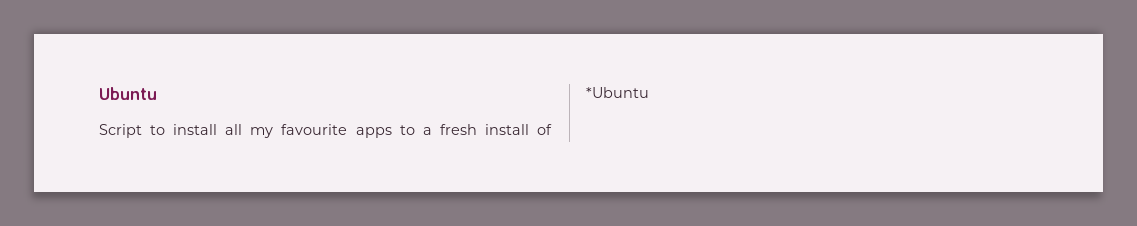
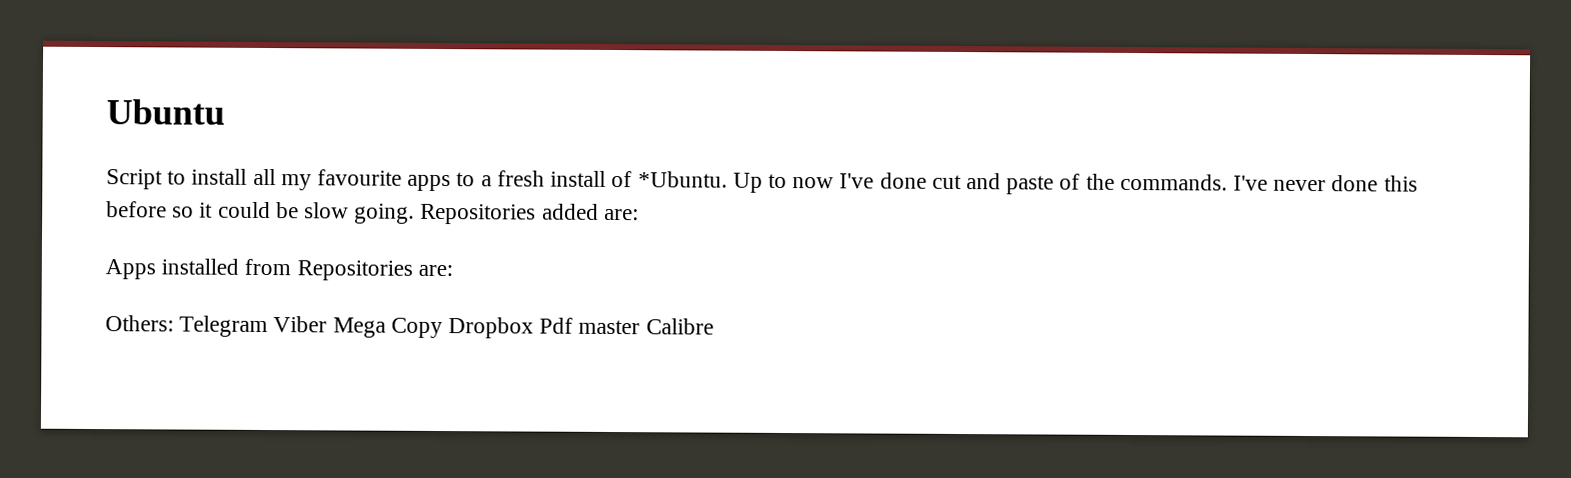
- Script to install all my favourite apps to a fresh install of *Ubuntu
+ Script to install all my favourite apps to a fresh install of *Ubuntu. Up to now I've done cut and paste of the commands. I've never done this before so it could be slow going. Repositories added are:
+ Apps installed from Repositories are:
+ Others: Telegram Viber Mega Copy Dropbox Pdf master Calibre

